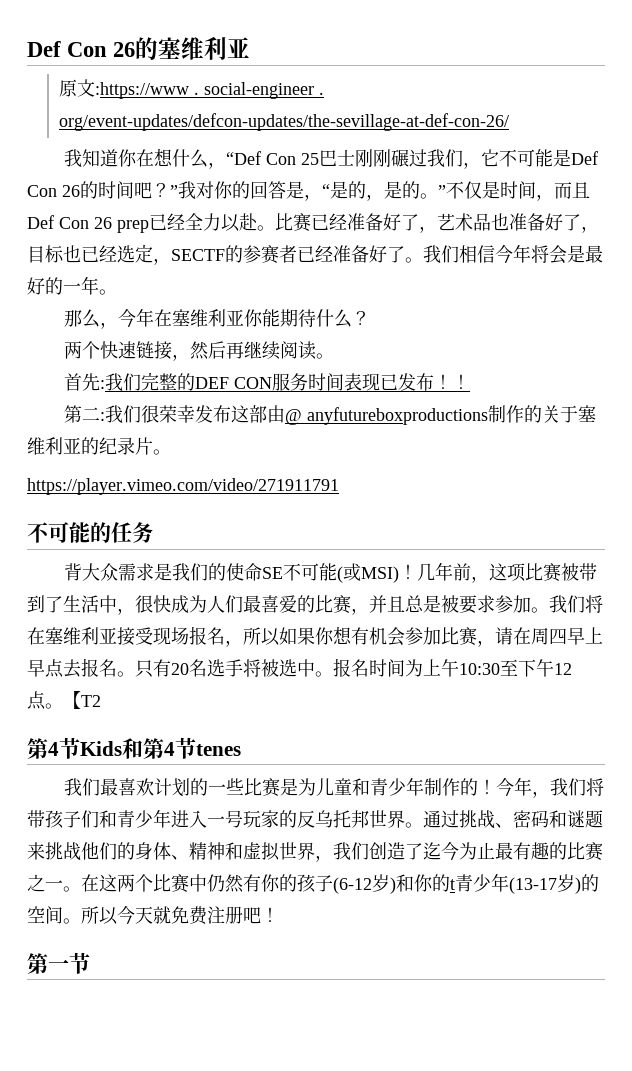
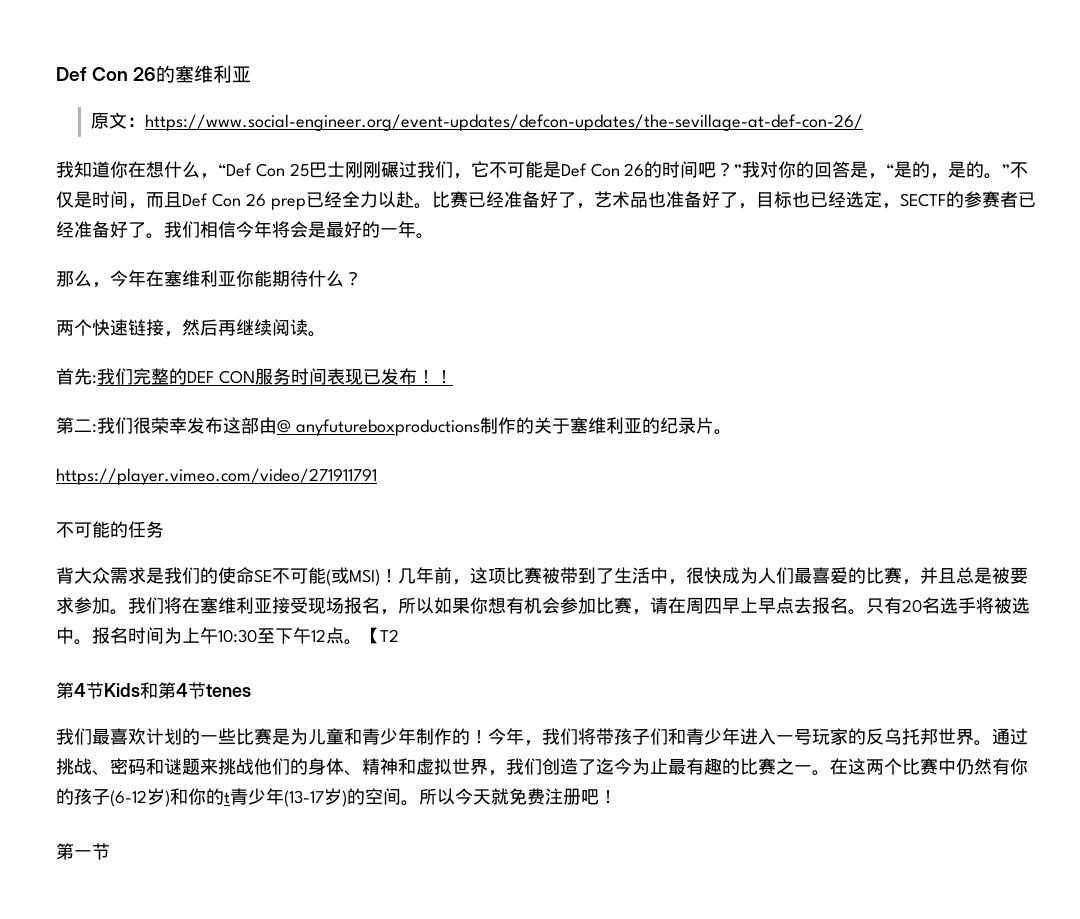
- 原文:https://www . social-engineer . org/event-updates/defcon-updates/the-sevillage-at-def-con-26/
+ 原文：https://www.social-engineer.org/event-updates/defcon-updates/the-sevillage-at-def-con-26/

